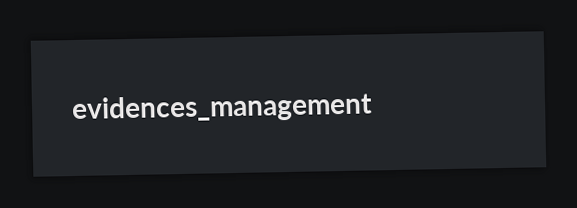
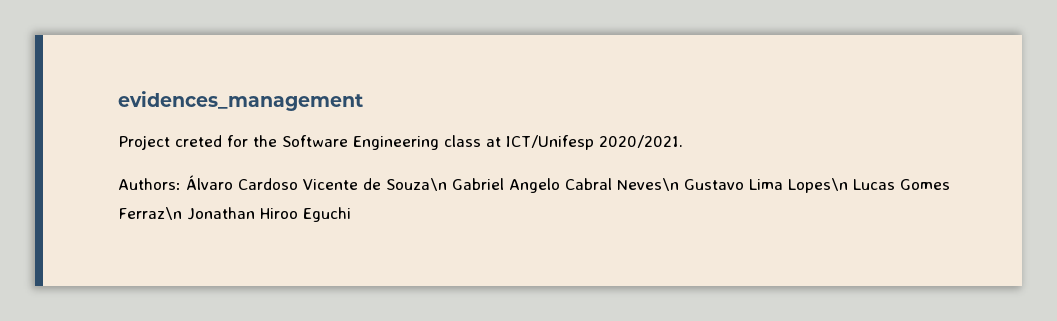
+ Project creted for the Software Engineering class at ICT/Unifesp 2020/2021.
+ Authors: Álvaro Cardoso Vicente de Souza\n Gabriel Angelo Cabral Neves\n Gustavo Lima Lopes\n Lucas Gomes Ferraz\n Jonathan Hiroo Eguchi

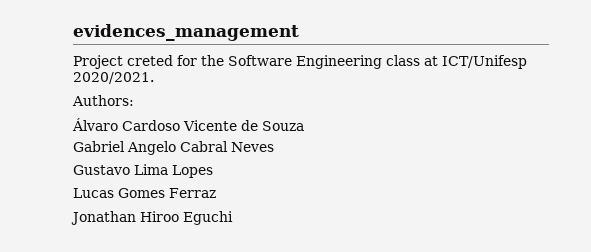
- Authors: Álvaro Cardoso Vicente de Souza\n Gabriel Angelo Cabral Neves\n Gustavo Lima Lopes\n Lucas Gomes Ferraz\n Jonathan Hiroo Eguchi
+ Authors:
+ Álvaro Cardoso Vicente de Souza
+ Gabriel Angelo Cabral Neves
+ Gustavo Lima Lopes
+ Lucas Gomes Ferraz
+ Jonathan Hiroo Eguchi

